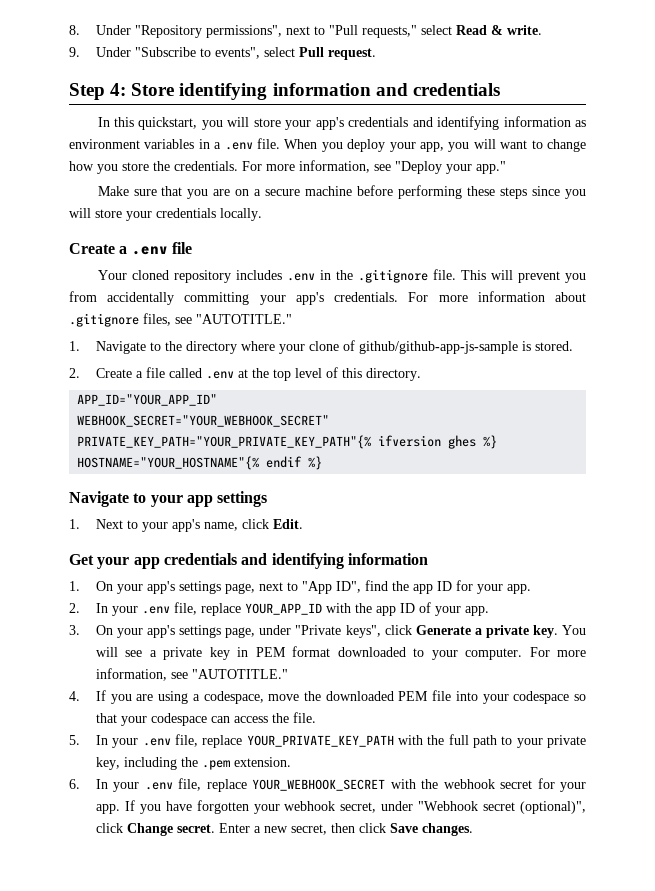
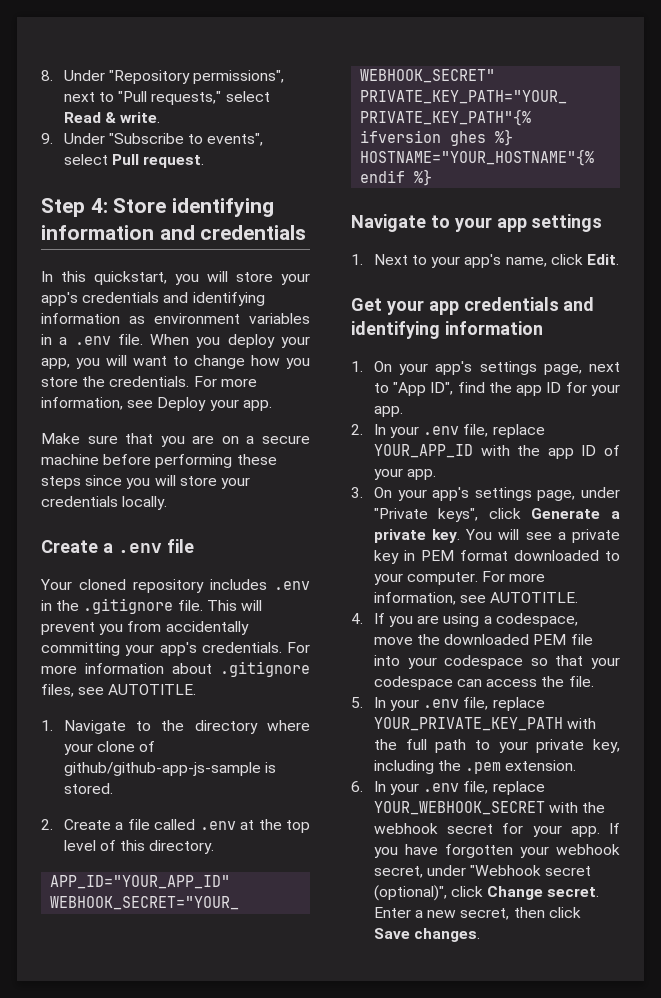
- For more information, see "Deploy your app."
+ For more information, see Deploy your app.
- For more information about .gitignore files, see "AUTOTITLE."
+ For more information about .gitignore files, see AUTOTITLE.
- For more information, see "AUTOTITLE."
+ For more information, see AUTOTITLE.

